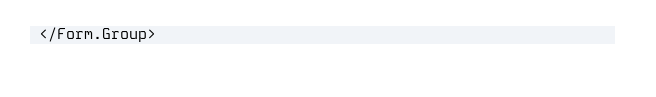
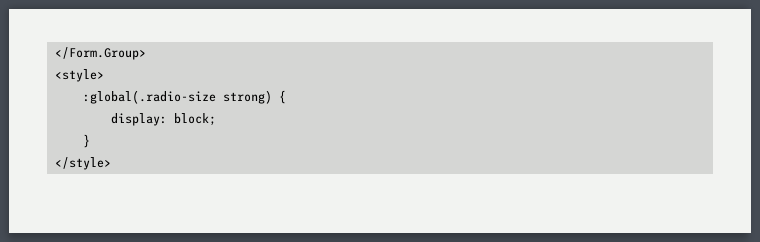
+ <style>
+ :global(.radio-size strong) {
+ display: block;
+ }
+ </style>

